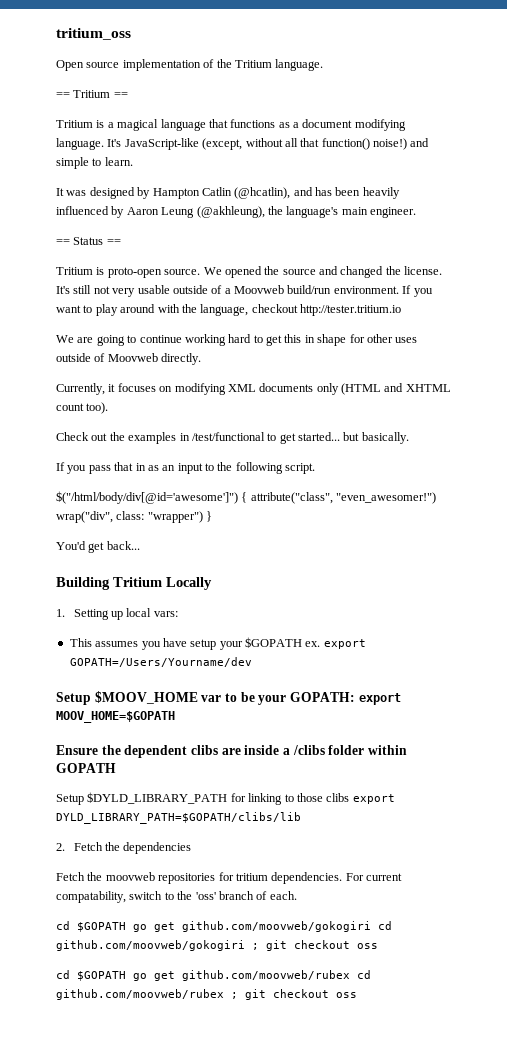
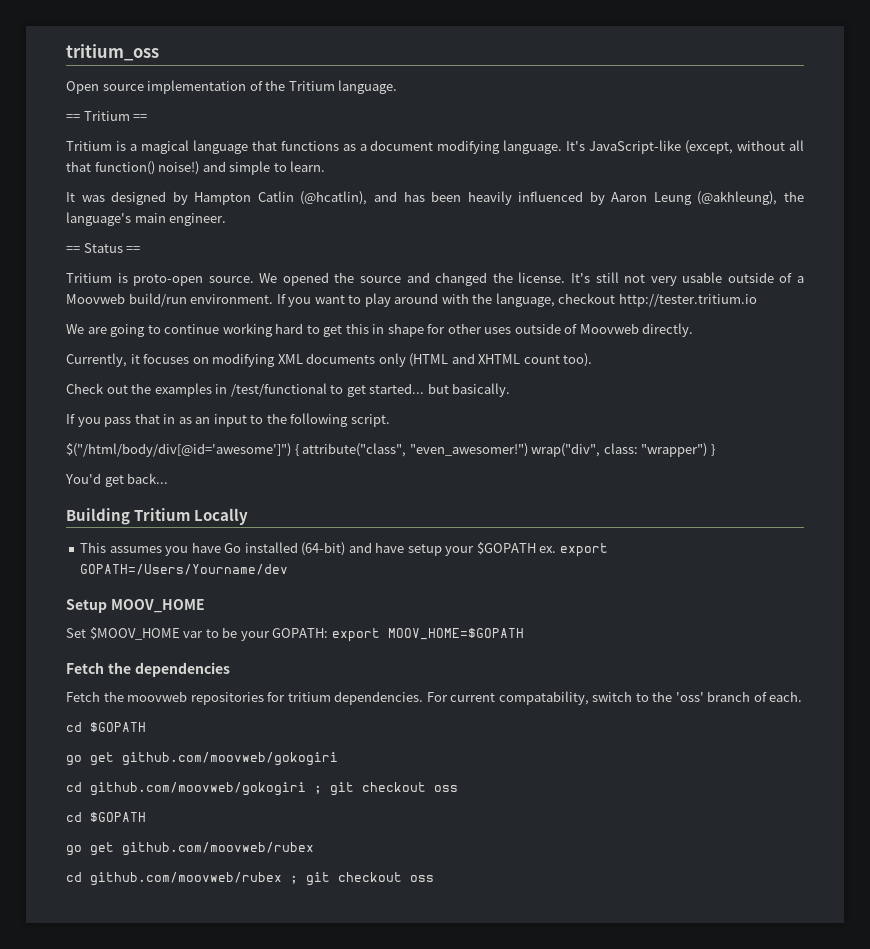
- 1. Setting up local vars:
- This assumes you have setup your $GOPATH ex. export GOPATH=/Users/Yourname/dev
+ This assumes you have Go installed (64-bit) and have setup your $GOPATH ex. export GOPATH=/Users/Yourname/dev
- Setup $MOOV_HOME var to be your GOPATH: export MOOV_HOME=$GOPATH
+ Setup MOOV_HOME
+ Set $MOOV_HOME var to be your GOPATH: export MOOV_HOME=$GOPATH
- Ensure the dependent clibs are inside a /clibs folder within GOPATH
- Setup $DYLD_LIBRARY_PATH for linking to those clibs export DYLD_LIBRARY_PATH=$GOPATH/clibs/lib
- 2. Fetch the dependencies
+ Fetch the dependencies
  For current compatability, switch to the 'oss' branch of each.
- cd $GOPATH go get github.com/moovweb/gokogiri cd github.com/moovweb/gokogiri ; git checkout oss
- cd $GOPATH go get github.com/moovweb/rubex cd github.com/moovweb/rubex ; git checkout oss
+ cd $GOPATH
+ go get github.com/moovweb/gokogiri
+ cd github.com/moovweb/gokogiri ; git checkout oss
+ cd $GOPATH
+ go get github.com/moovweb/rubex
+ cd github.com/moovweb/rubex ; git checkout oss

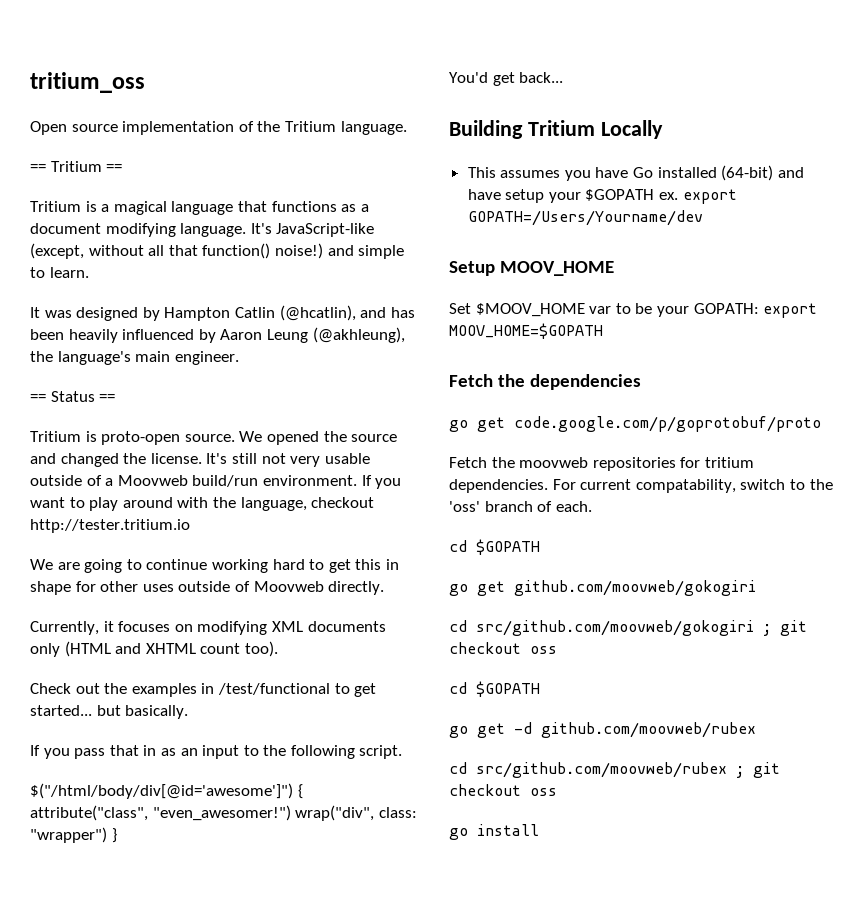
+ go get code.google.com/p/goprotobuf/proto
- cd github.com/moovweb/gokogiri ; git checkout oss
+ cd src/github.com/moovweb/gokogiri ; git checkout oss
- go get github.com/moovweb/rubex
+ go get -d github.com/moovweb/rubex
- cd github.com/moovweb/rubex ; git checkout oss
+ cd src/github.com/moovweb/rubex ; git checkout oss
+ go install

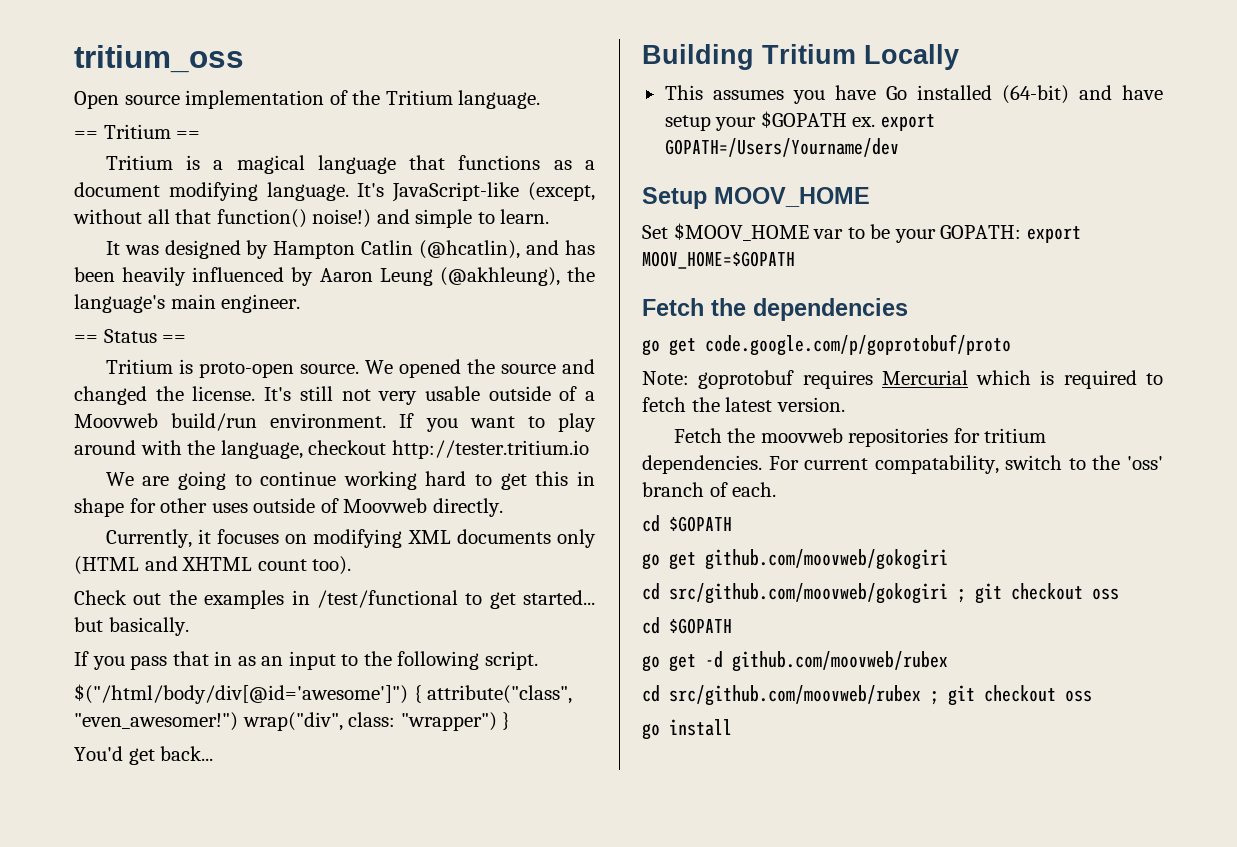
+ Note: goprotobuf requires Mercurial which is required to fetch the latest version.

